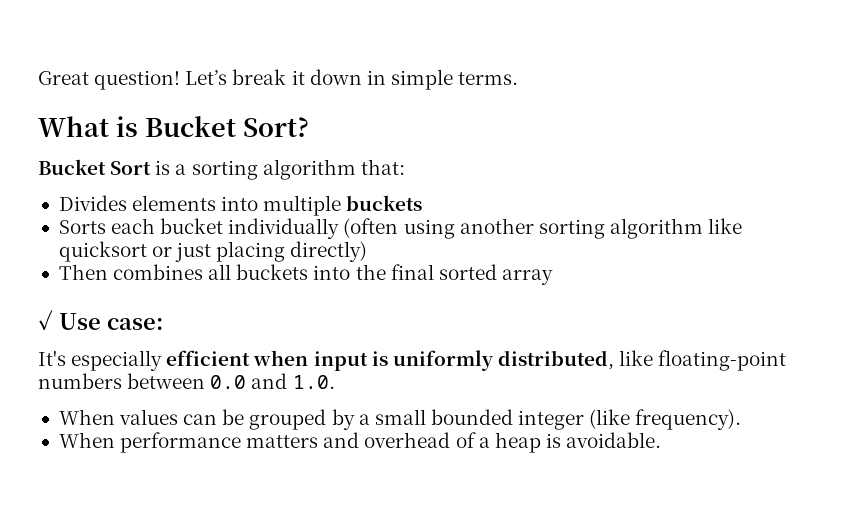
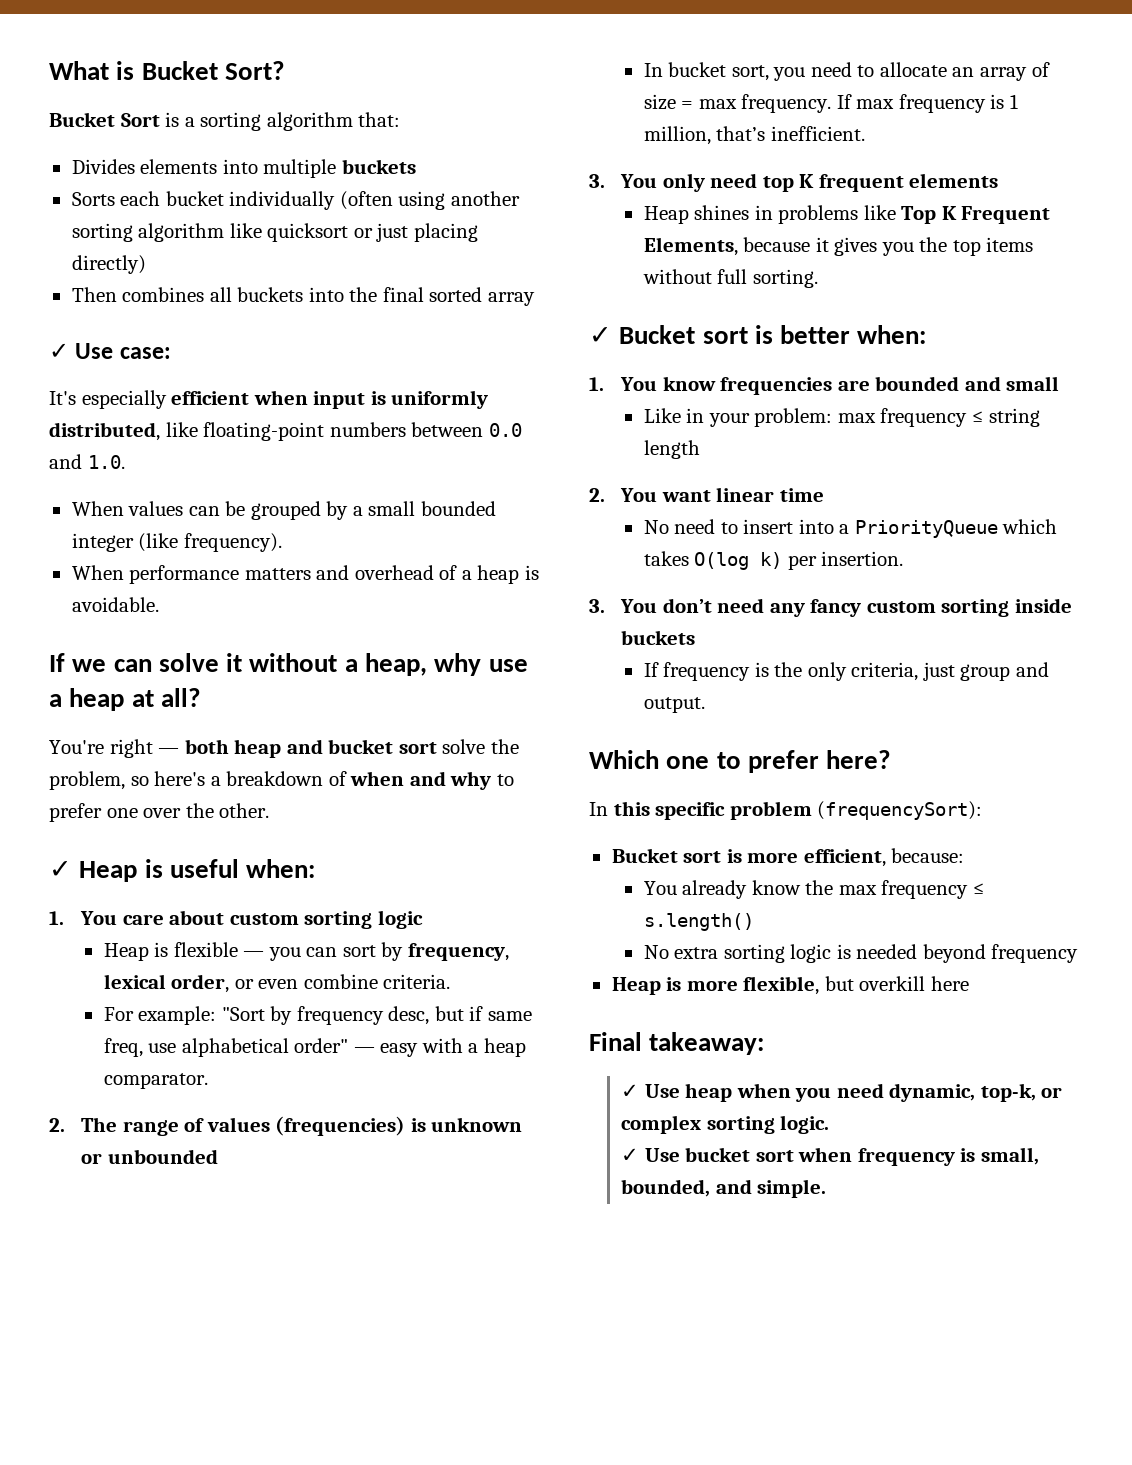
- Great question! Let’s break it down in simple terms.
+ If we can solve it without a heap, why use a heap at all?
+ You're right — both heap and bucket sort solve the problem, so here's a breakdown of when and why to prefer one over the other.
+ ✓ Heap is useful when:
+ 1. You care about custom sorting logic
+ Heap is flexible — you can sort by frequency, lexical order, or even combine criteria.
+ For example: "Sort by frequency desc, but if same freq, use alphabetical order" — easy with a heap comparator.
+ 2. The range of values (frequencies) is unknown or unbounded
+ In bucket sort, you need to allocate an array of size = max frequency. If max frequency is 1 million, that’s inefficient.
+ 3. You only need top K frequent elements
+ Heap shines in problems like Top K Frequent Elements, because it gives you the top items without full sorting.
+ ✓ Bucket sort is better when:
+ 1. You know frequencies are bounded and small
+ Like in your problem: max frequency ≤ string length
+ 2. You want linear time
+ No need to insert into a PriorityQueue which takes O(log k) per insertion.
+ 3. You don’t need any fancy custom sorting inside buckets
+ If frequency is the only criteria, just group and output.
+ Which one to prefer here?
+ In this specific problem (frequencySort):
+ Bucket sort is more efficient, because:
+ You already know the max frequency ≤ s.length()
+ No extra sorting logic is needed beyond frequency
+ Heap is more flexible, but overkill here
+ Final takeaway:
+ ✓ Use heap when you need dynamic, top-k, or complex sorting logic.
+ ✓ Use bucket sort when frequency is small, bounded, and simple.

